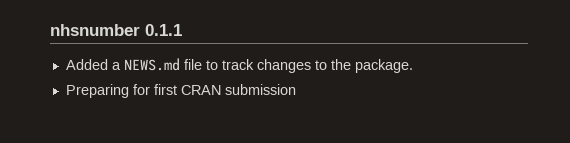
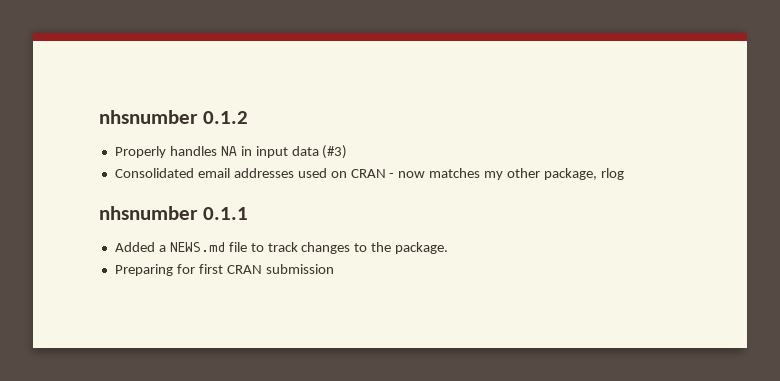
+ nhsnumber 0.1.2
+ Properly handles NA in input data (#3)
+ Consolidated email addresses used on CRAN - now matches my other package, rlog

